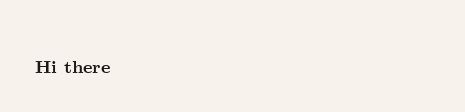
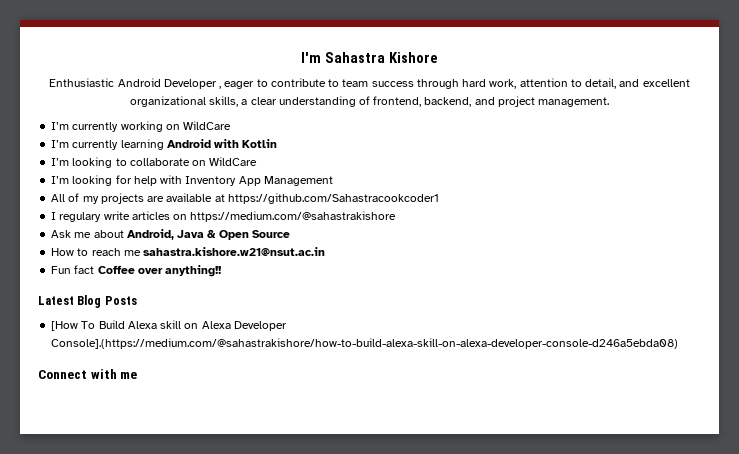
- Hi there
+ I'm Sahastra Kishore
+ Enthusiastic Android Developer , eager to contribute to team success through hard work, attention to detail, and excellent organizational skills, a clear understanding of frontend, backend, and project management.
+ I’m currently working on WildCare
+ I’m currently learning Android with Kotlin
+ I’m looking to collaborate on WildCare
+ I’m looking for help with Inventory App Management
+ All of my projects are available at https://github.com/Sahastracookcoder1
+ I regulary write articles on https://medium.com/@sahastrakishore
+ Ask me about Android, Java & Open Source
+ How to reach me sahastra.kishore.w21@nsut.ac.in
+ Fun fact Coffee over anything!!
+ Latest Blog Posts
+ [How To Build Alexa skill on Alexa Developer Console].(https://medium.com/@sahastrakishore/how-to-build-alexa-skill-on-alexa-developer-console-d246a5ebda08)
+ Connect with me

